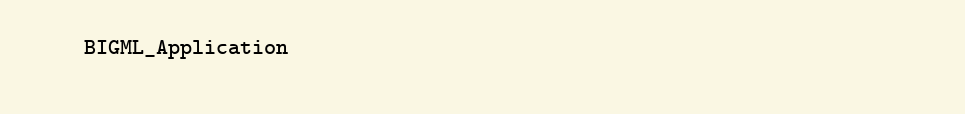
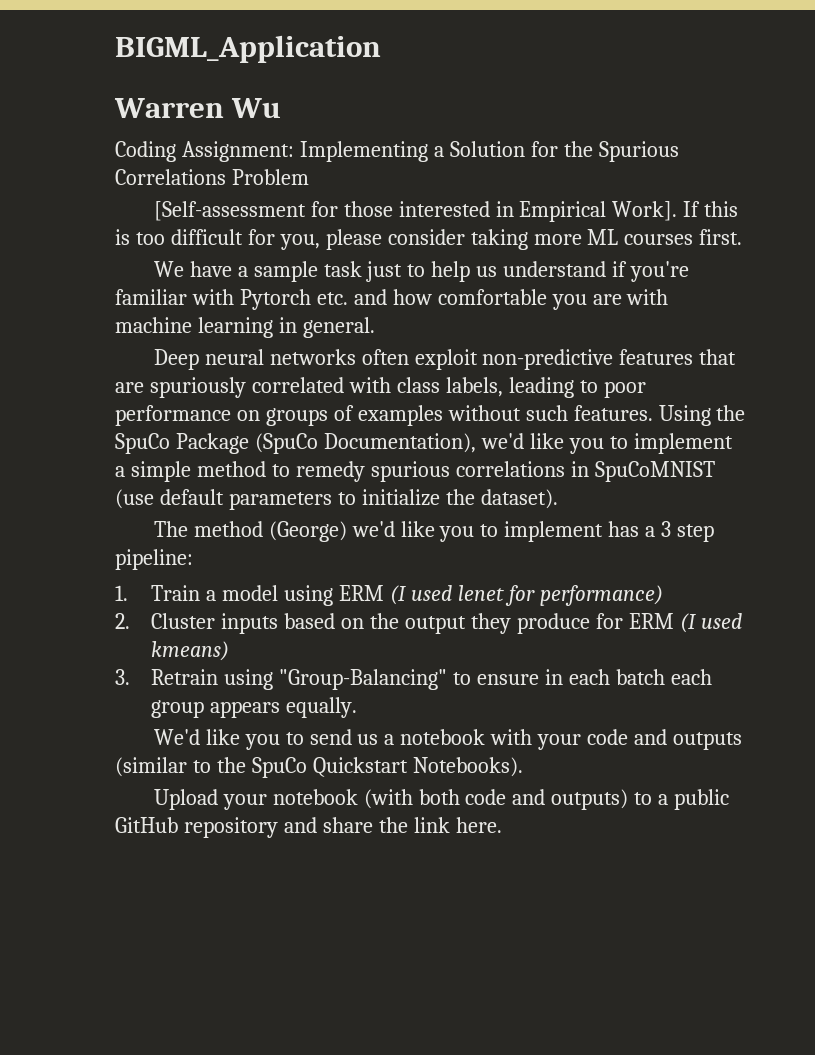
+ Warren Wu
+ Coding Assignment: Implementing a Solution for the Spurious Correlations Problem
+ [Self-assessment for those interested in Empirical Work]. If this is too difficult for you, please consider taking more ML courses first.
+ We have a sample task just to help us understand if you're familiar with Pytorch etc. and how comfortable you are with machine learning in general.
+ Deep neural networks often exploit non-predictive features that are spuriously correlated with class labels, leading to poor performance on groups of examples without such features. Using the SpuCo Package (SpuCo Documentation), we'd like you to implement a simple method to remedy spurious correlations in SpuCoMNIST (use default parameters to initialize the dataset).
+ The method (George) we'd like you to implement has a 3 step pipeline:
+ 1. Train a model using ERM (I used lenet for performance)
+ 2. Cluster inputs based on the output they produce for ERM (I used kmeans)
+ 3. Retrain using "Group-Balancing" to ensure in each batch each group appears equally.
+ We'd like you to send us a notebook with your code and outputs (similar to the SpuCo Quickstart Notebooks).
+ Upload your notebook (with both code and outputs) to a public GitHub repository and share the link here.

